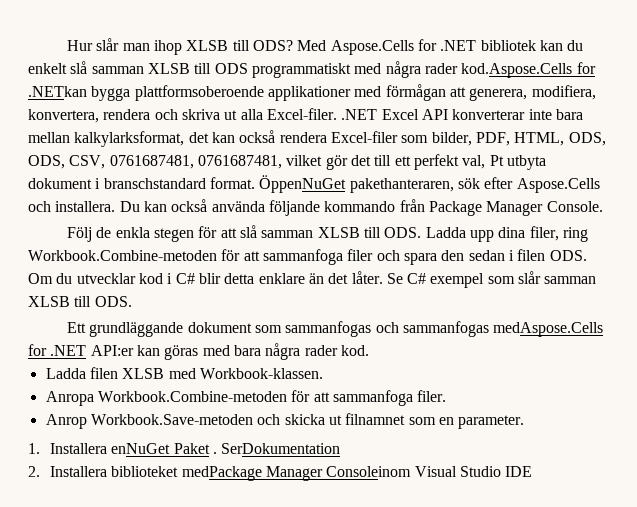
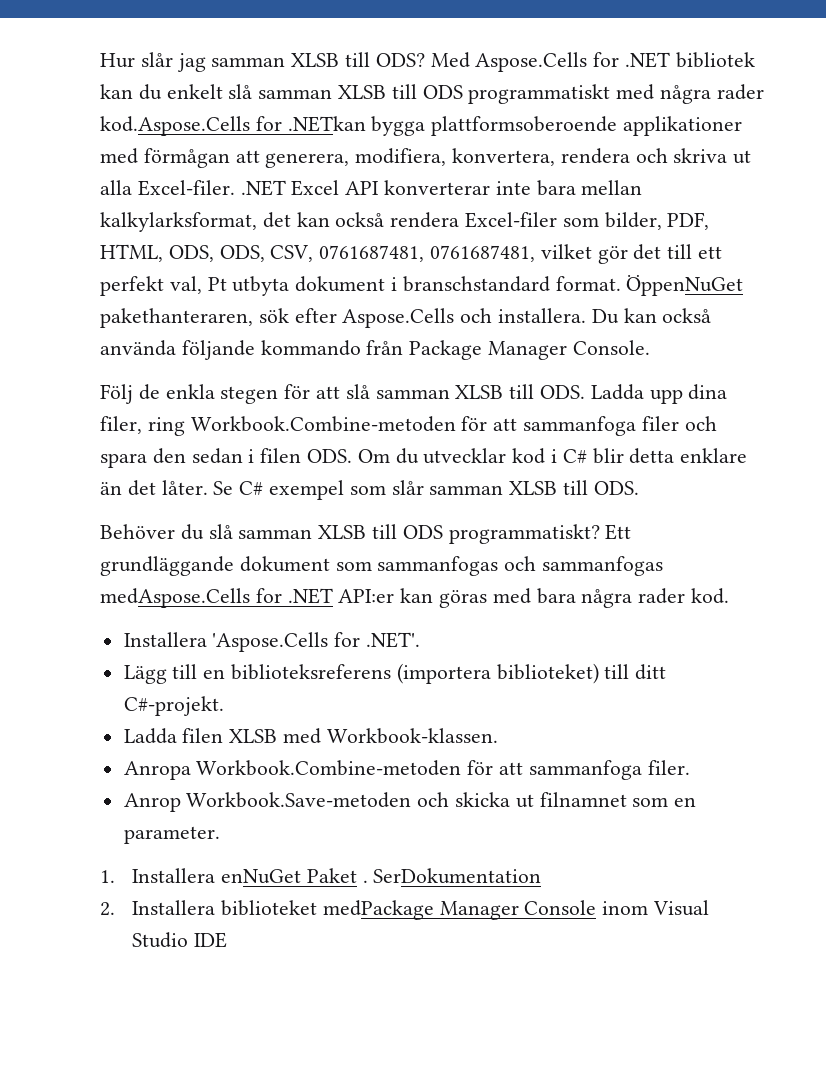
- Hur slår man ihop XLSB till ODS?
+ Hur slår jag samman XLSB till ODS?
+ Behöver du slå samman XLSB till ODS programmatiskt?
+ Installera 'Aspose.Cells for .NET'.
+ Lägg till en biblioteksreferens (importera biblioteket) till ditt C#-projekt.
- 2. Installera biblioteket medPackage Manager Consoleinom Visual Studio IDE
+ 2. Installera biblioteket medPackage Manager Console inom Visual Studio IDE

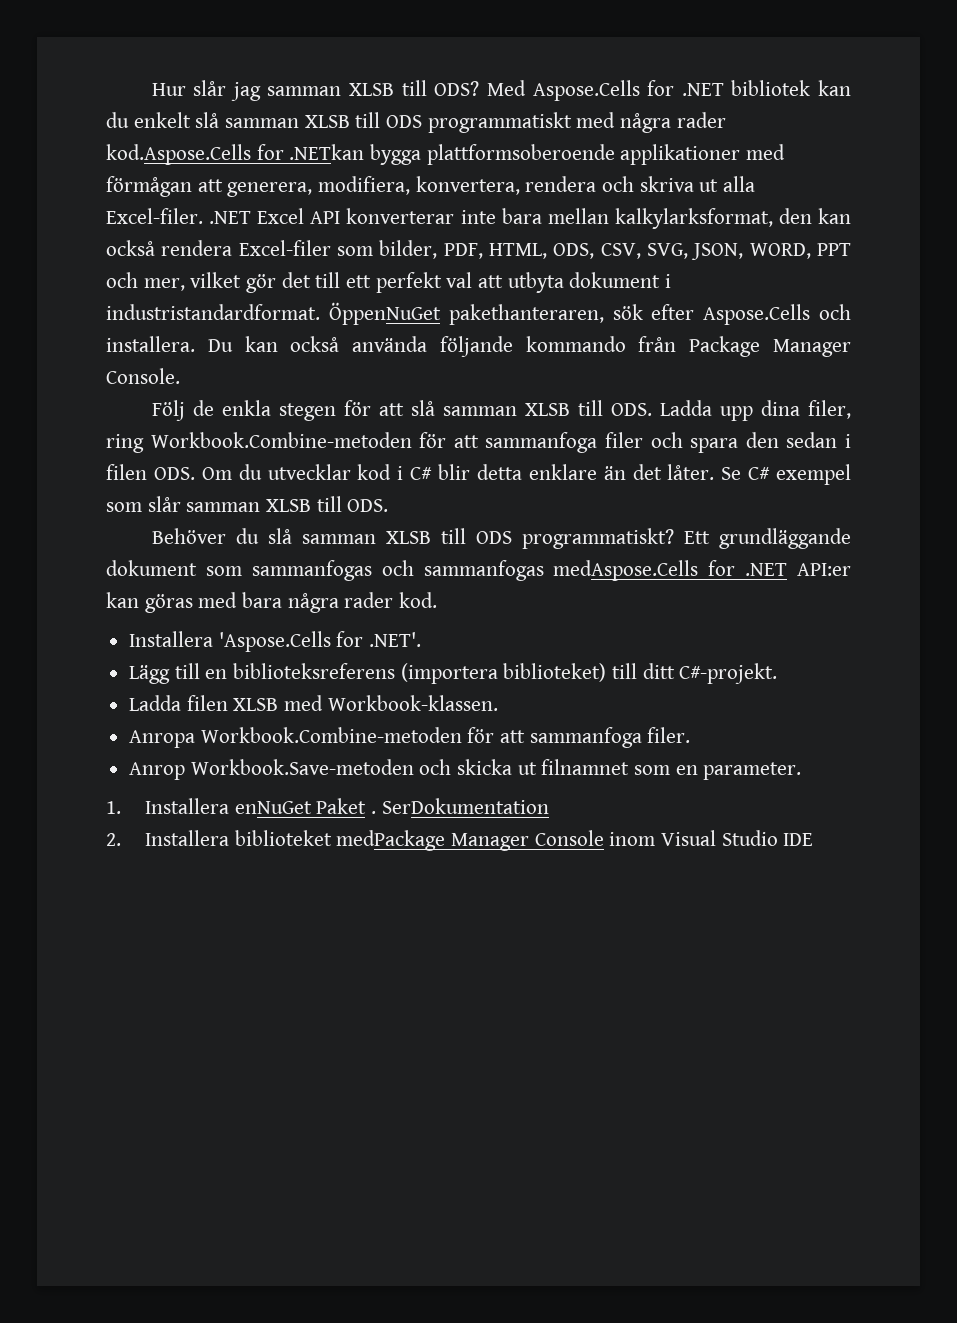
- Med Aspose.Cells for .NET bibliotek kan du enkelt slå samman XLSB till ODS programmatiskt med några rader kod.Aspose.Cells for .NETkan bygga plattformsoberoende applikationer med förmågan att generera, modifiera, konvertera, rendera och skriva ut alla Excel-filer. .NET Excel API konverterar inte bara mellan kalkylarksformat, det kan också rendera Excel-filer som bilder, PDF, HTML, ODS, ODS, CSV, 0761687481, 0761687481, vilket gör det till ett perfekt val, Pt utbyta dokument i branschstandard format.
+ Med Aspose.Cells for .NET bibliotek kan du enkelt slå samman XLSB till ODS programmatiskt med några rader kod.Aspose.Cells for .NETkan bygga plattformsoberoende applikationer med förmågan att generera, modifiera, konvertera, rendera och skriva ut alla Excel-filer. .NET Excel API konverterar inte bara mellan kalkylarksformat, den kan också rendera Excel-filer som bilder, PDF, HTML, ODS, CSV, SVG, JSON, WORD, PPT och mer, vilket gör det till ett perfekt val att utbyta dokument i industristandardformat.

